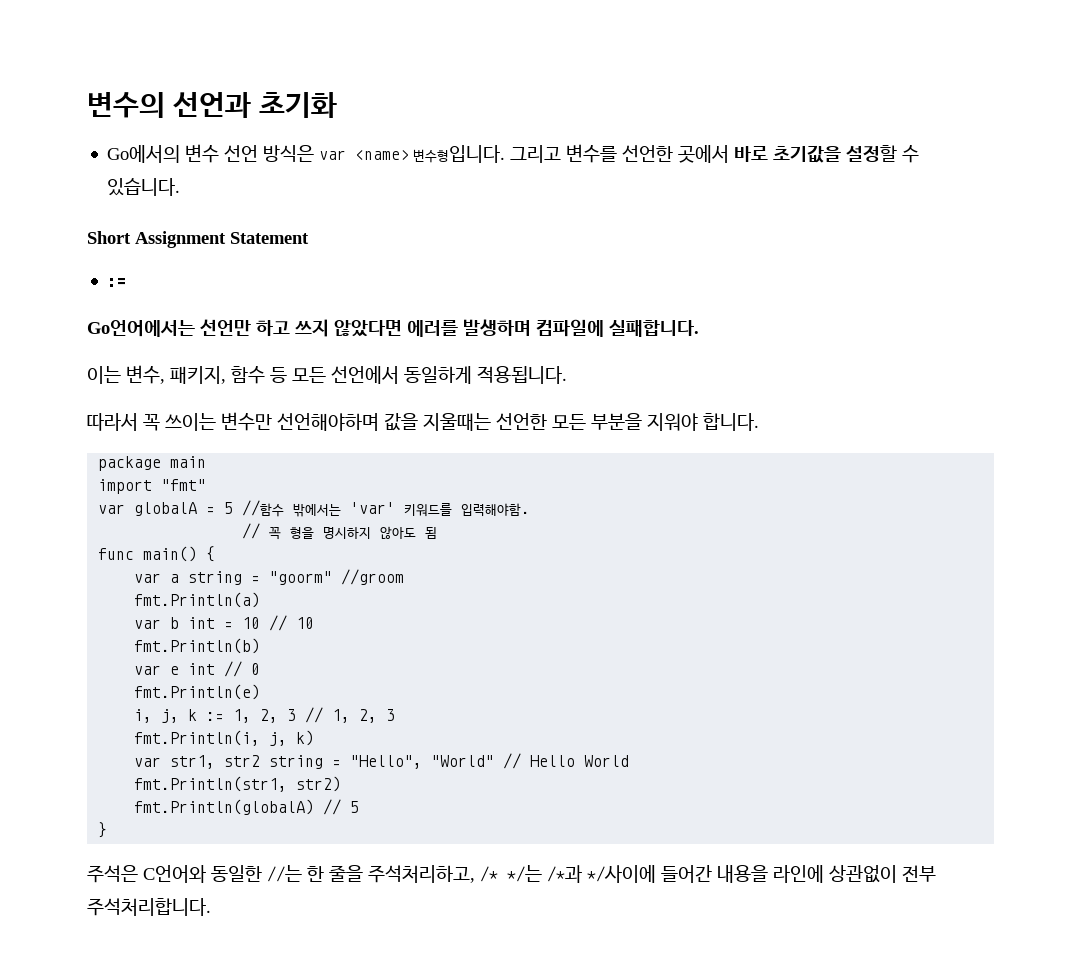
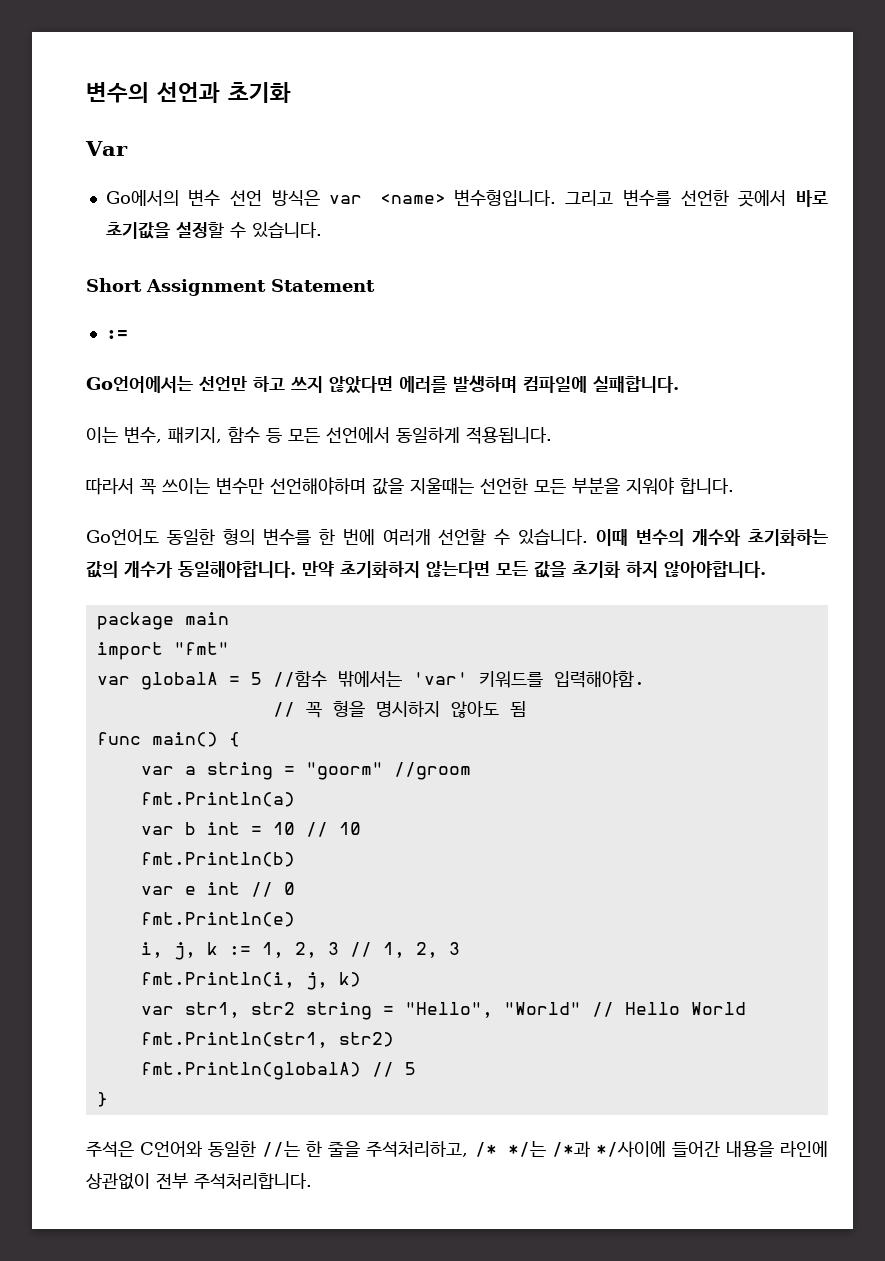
+ Var
+ Go언어도 동일한 형의 변수를 한 번에 여러개 선언할 수 있습니다. 이때 변수의 개수와 초기화하는 값의 개수가 동일해야합니다. 만약 초기화하지 않는다면 모든 값을 초기화 하지 않아야합니다.

